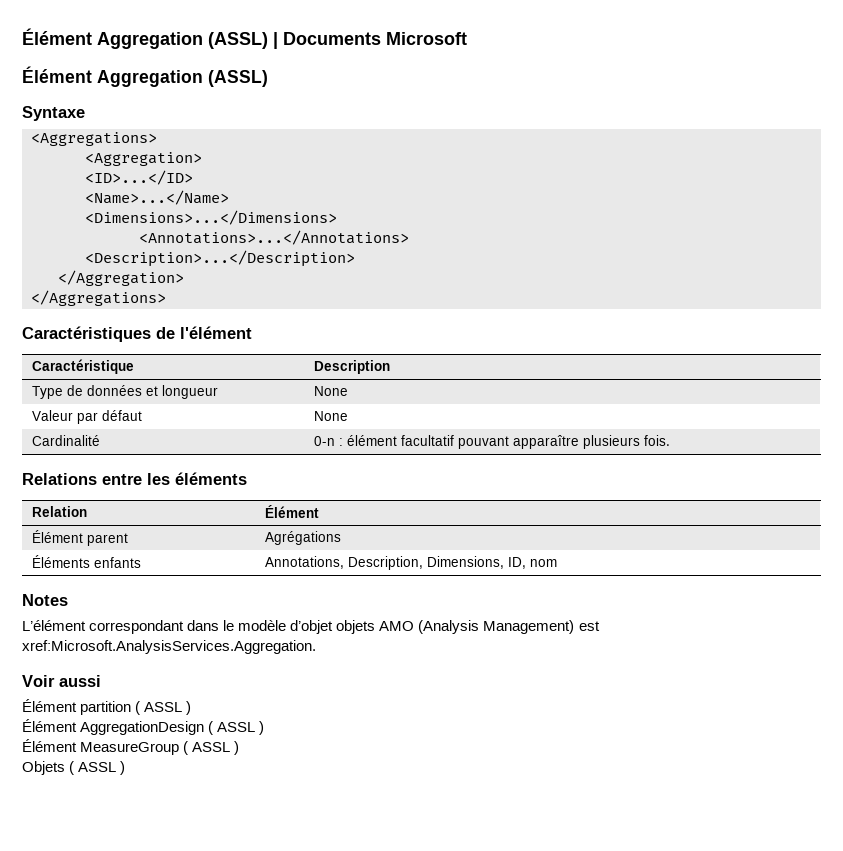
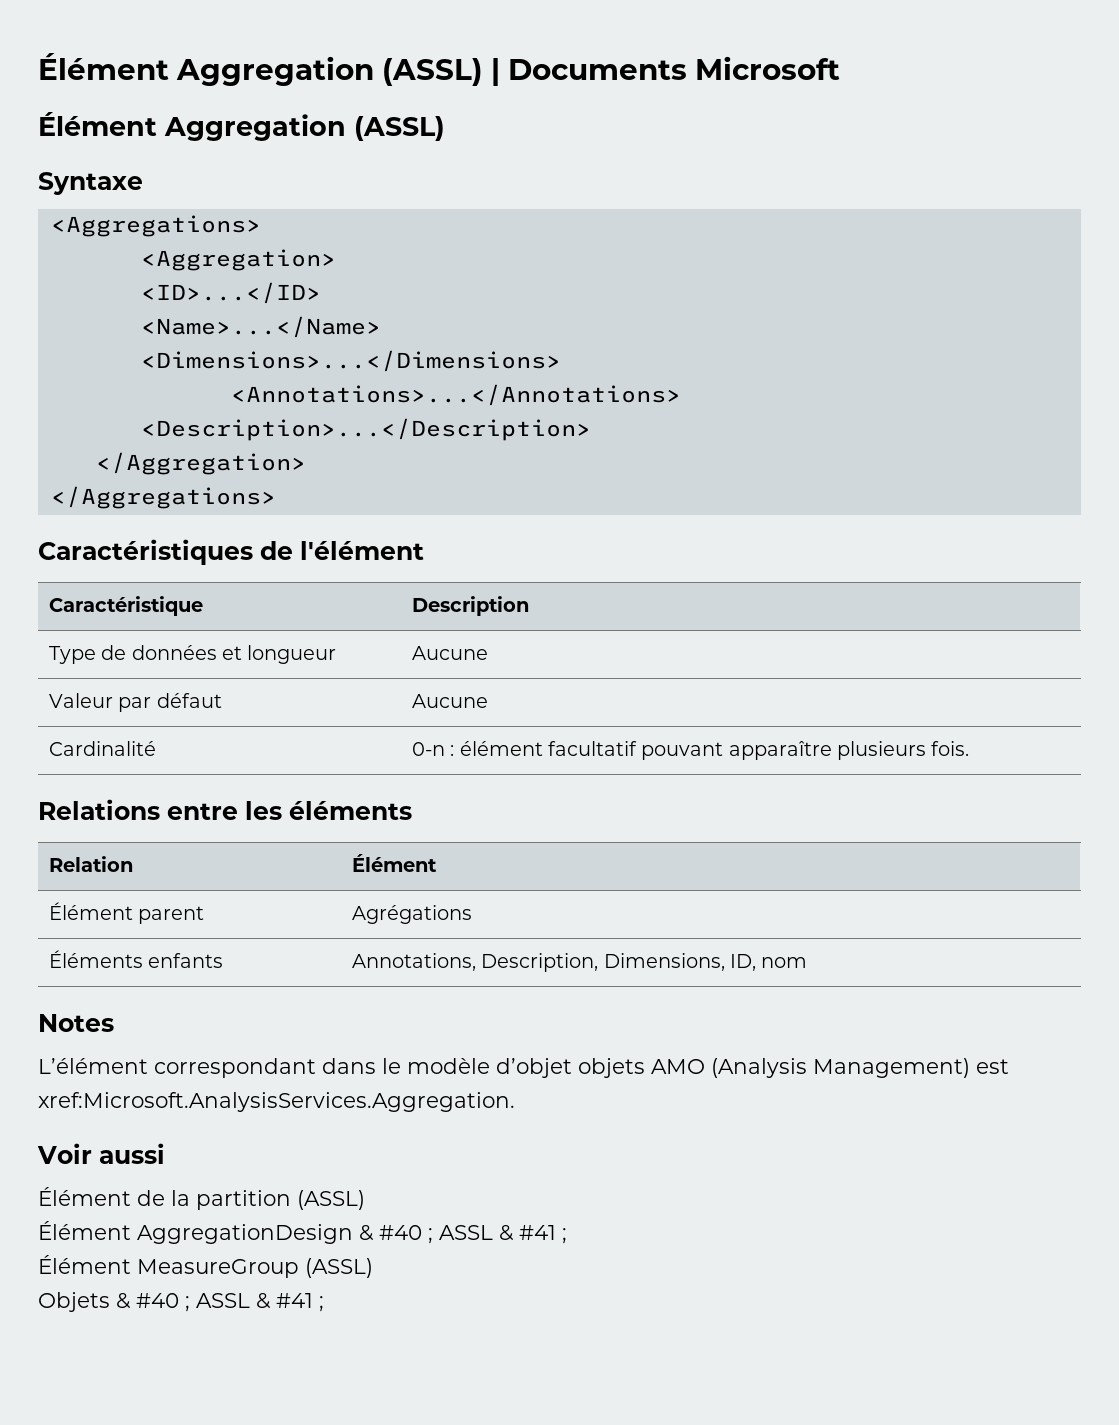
- Type de données et longueur | None
+ Type de données et longueur | Aucune
- Valeur par défaut | None
+ Valeur par défaut | Aucune
- Élément partition ( ASSL )
- Élément AggregationDesign ( ASSL )
- Élément MeasureGroup ( ASSL )
- Objets ( ASSL )
+ Élément de la partition (ASSL)
+ Élément AggregationDesign & #40 ; ASSL & #41 ;
+ Élément MeasureGroup (ASSL)
+ Objets & #40 ; ASSL & #41 ;

